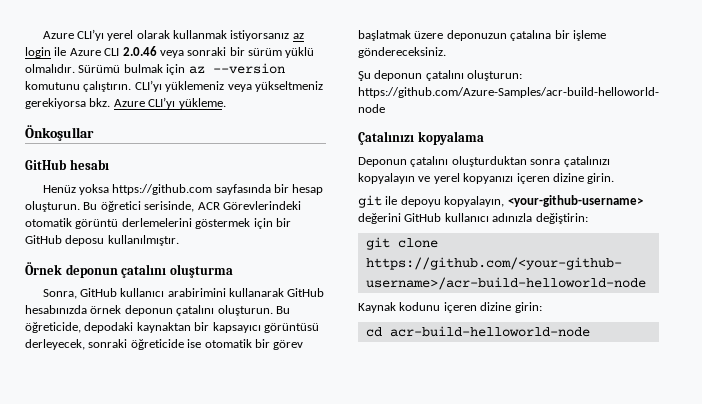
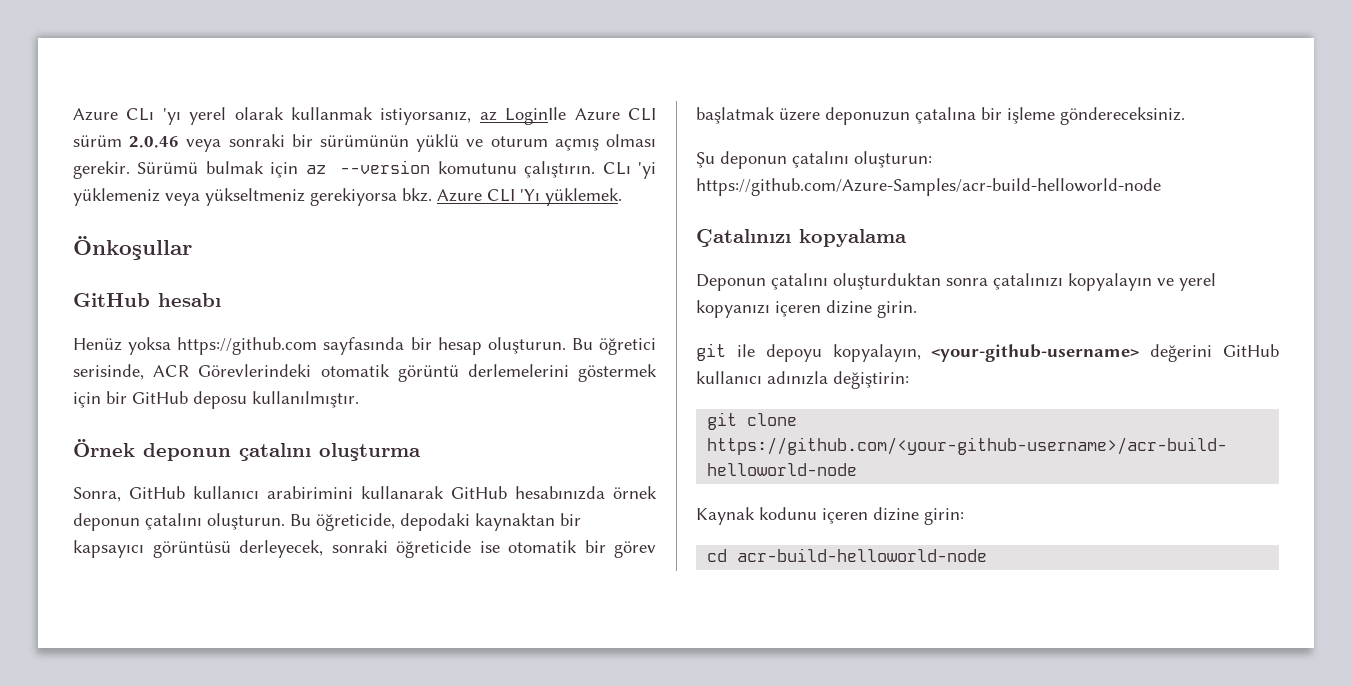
- Azure CLI’yı yerel olarak kullanmak istiyorsanız az login ile Azure CLI 2.0.46 veya sonraki bir sürüm yüklü olmalıdır.
+ Azure CLı 'yı yerel olarak kullanmak istiyorsanız, az LoginIle Azure CLI sürüm 2.0.46 veya sonraki bir sürümünün yüklü ve oturum açmış olması gerekir.
- CLI’yı yüklemeniz veya yükseltmeniz gerekiyorsa bkz.
+ CLı 'yi yüklemeniz veya yükseltmeniz gerekiyorsa bkz.
- Azure CLI’yı yükleme.
+ Azure CLI 'Yı yüklemek.

